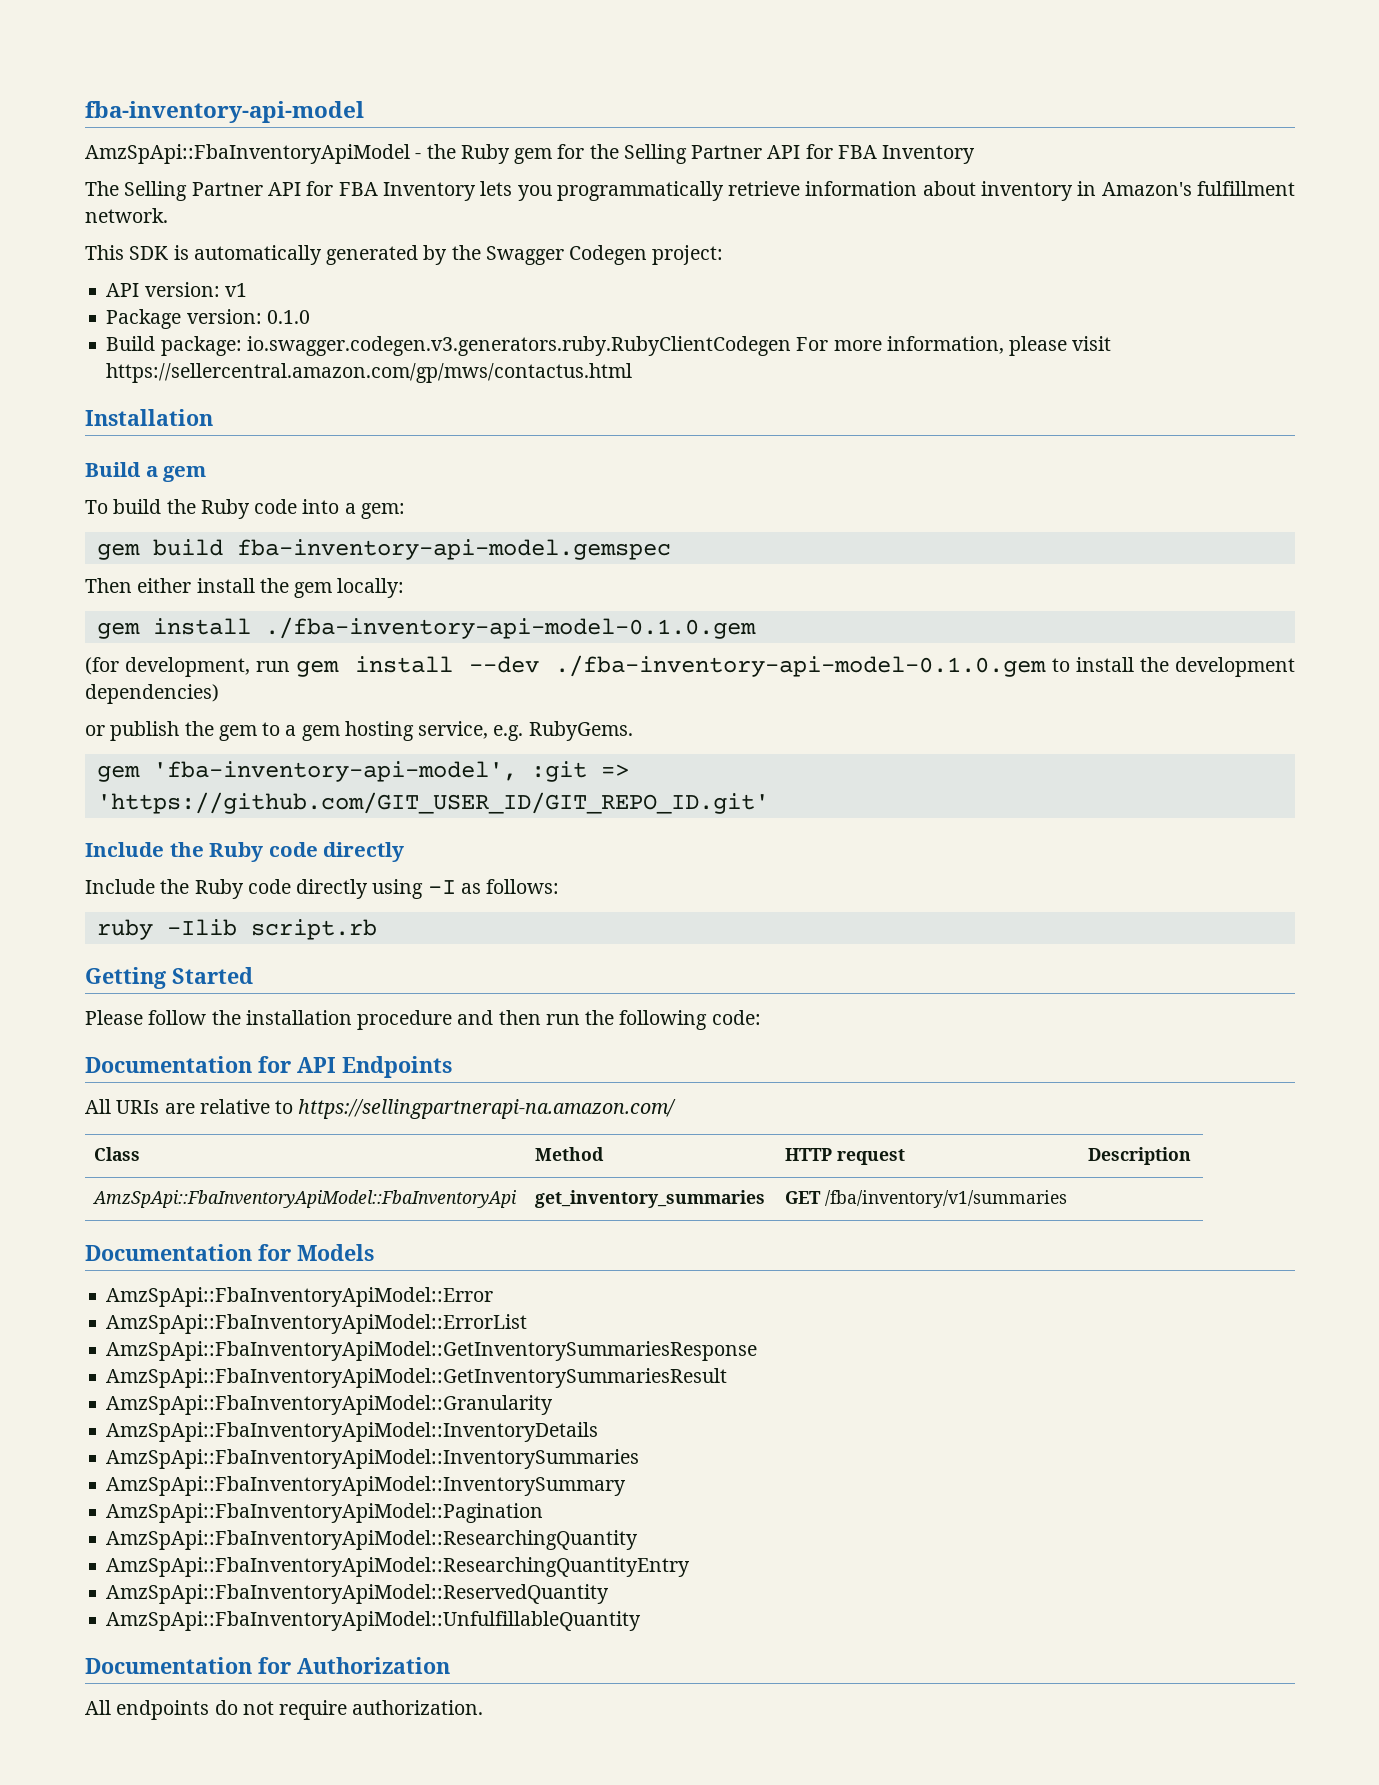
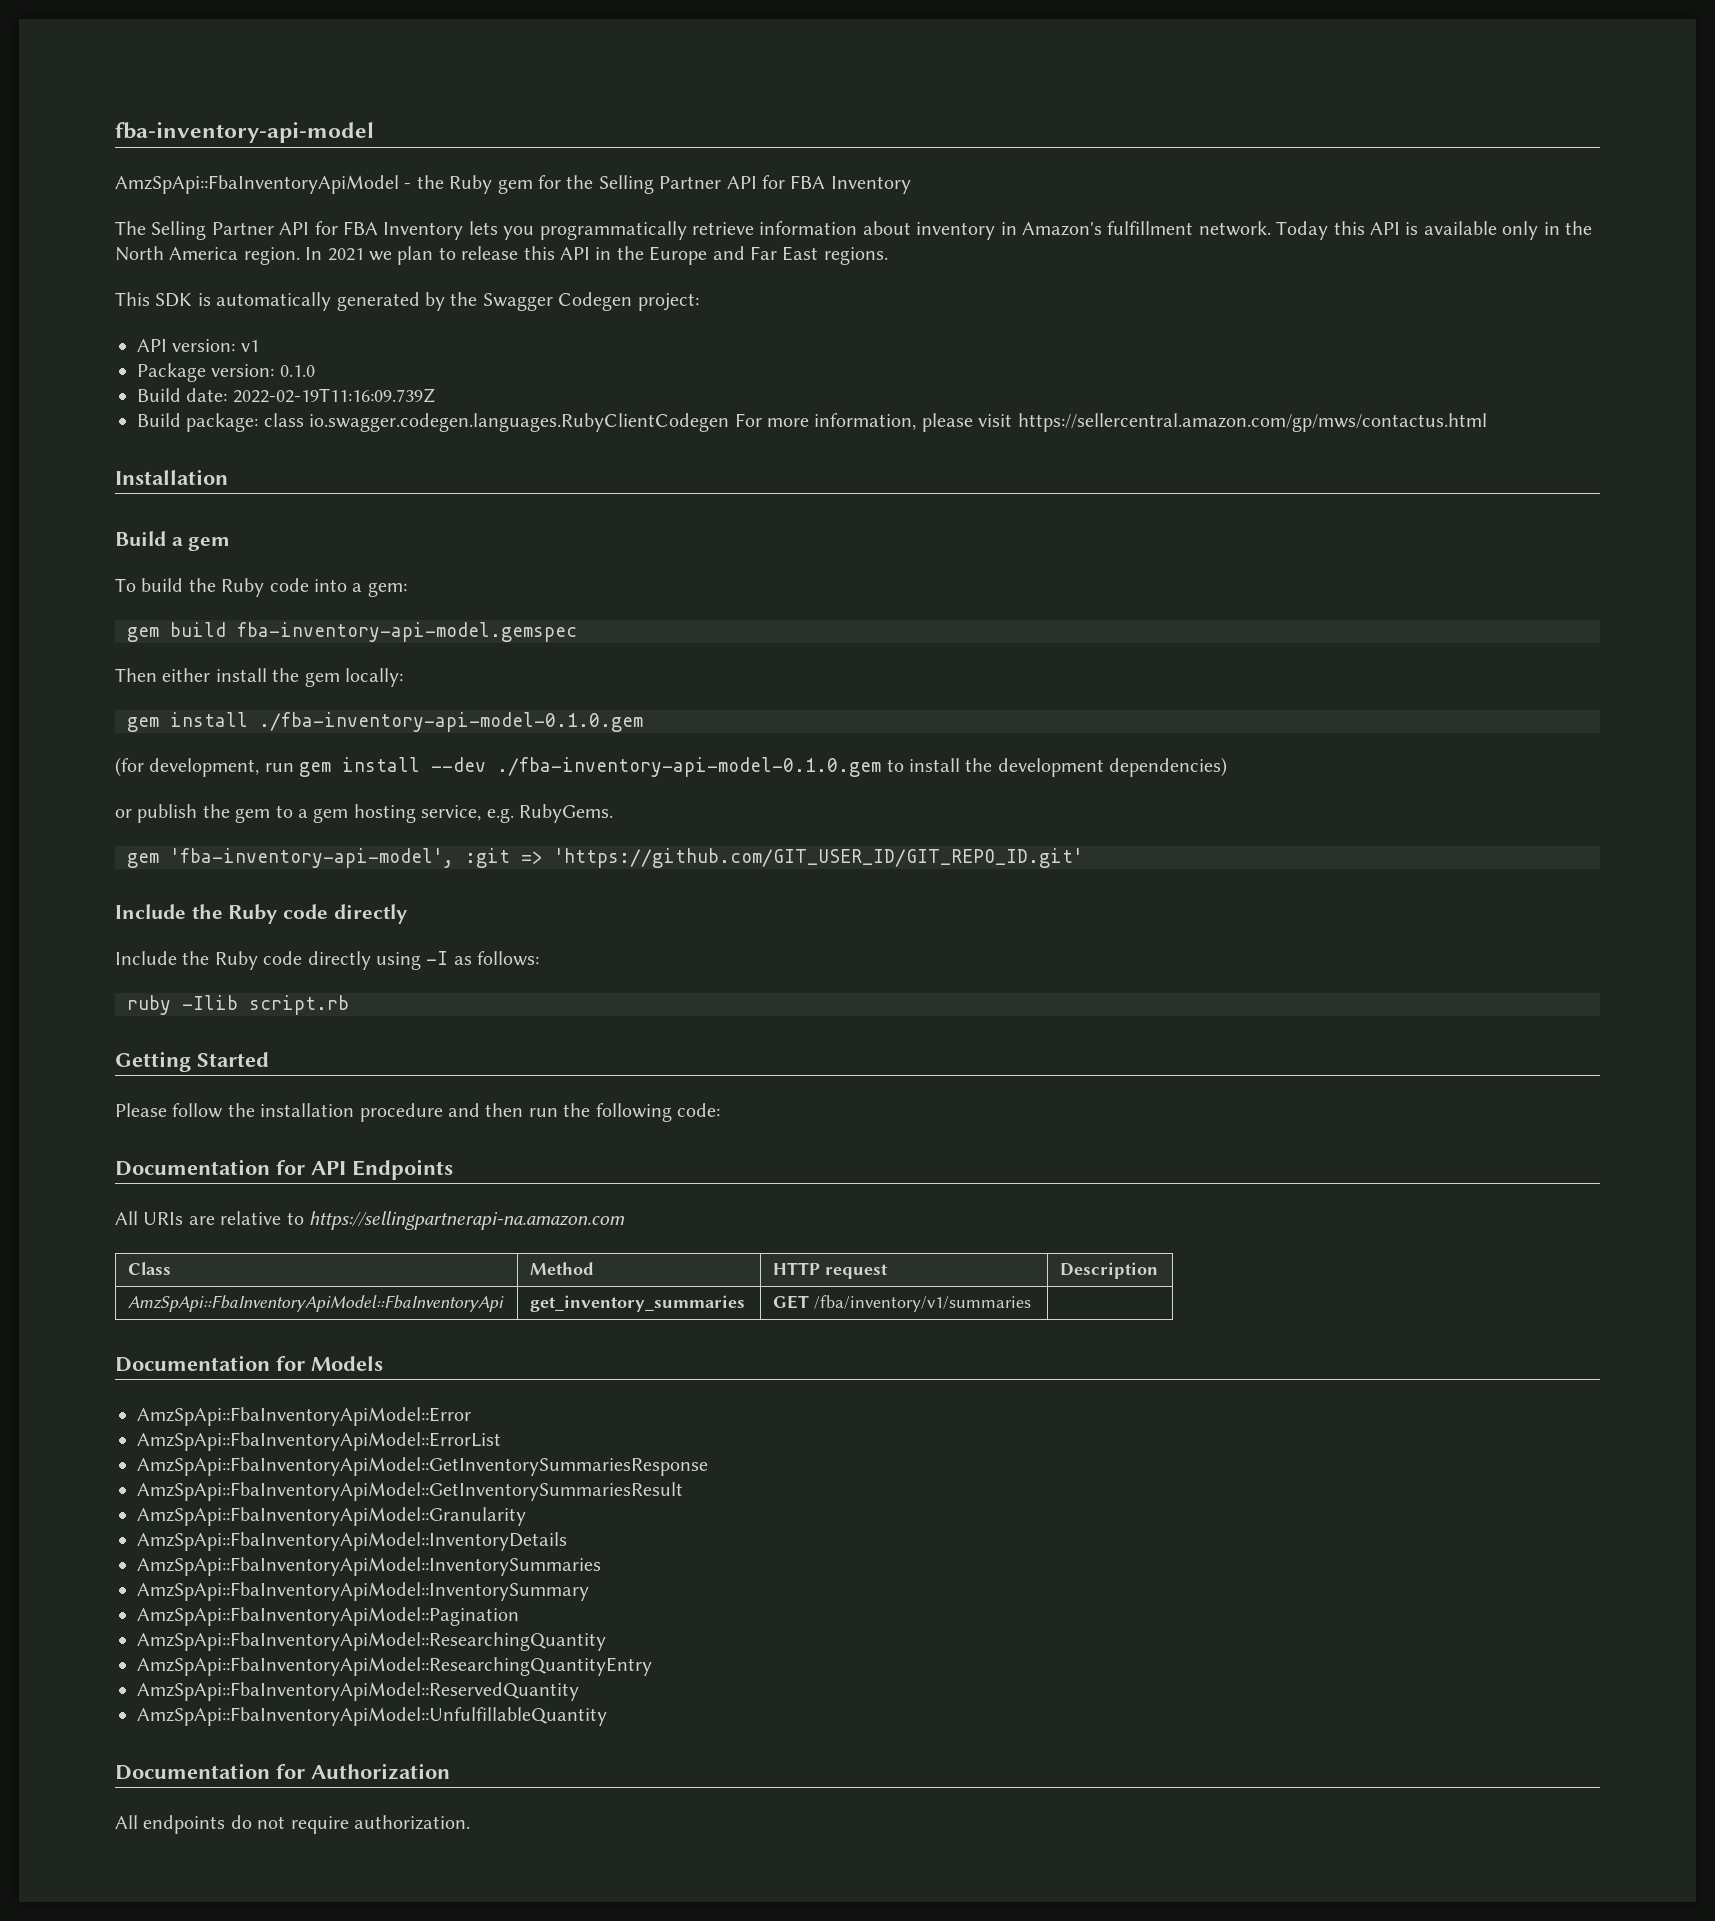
+ Today this API is available only in the North America region. In 2021 we plan to release this API in the Europe and Far East regions.
+ Build date: 2022-02-19T11:16:09.739Z
- Build package: io.swagger.codegen.v3.generators.ruby.RubyClientCodegen For more information, please visit https://sellercentral.amazon.com/gp/mws/contactus.html
+ Build package: class io.swagger.codegen.languages.RubyClientCodegen For more information, please visit https://sellercentral.amazon.com/gp/mws/contactus.html
- All URIs are relative to https://sellingpartnerapi-na.amazon.com/
+ All URIs are relative to https://sellingpartnerapi-na.amazon.com

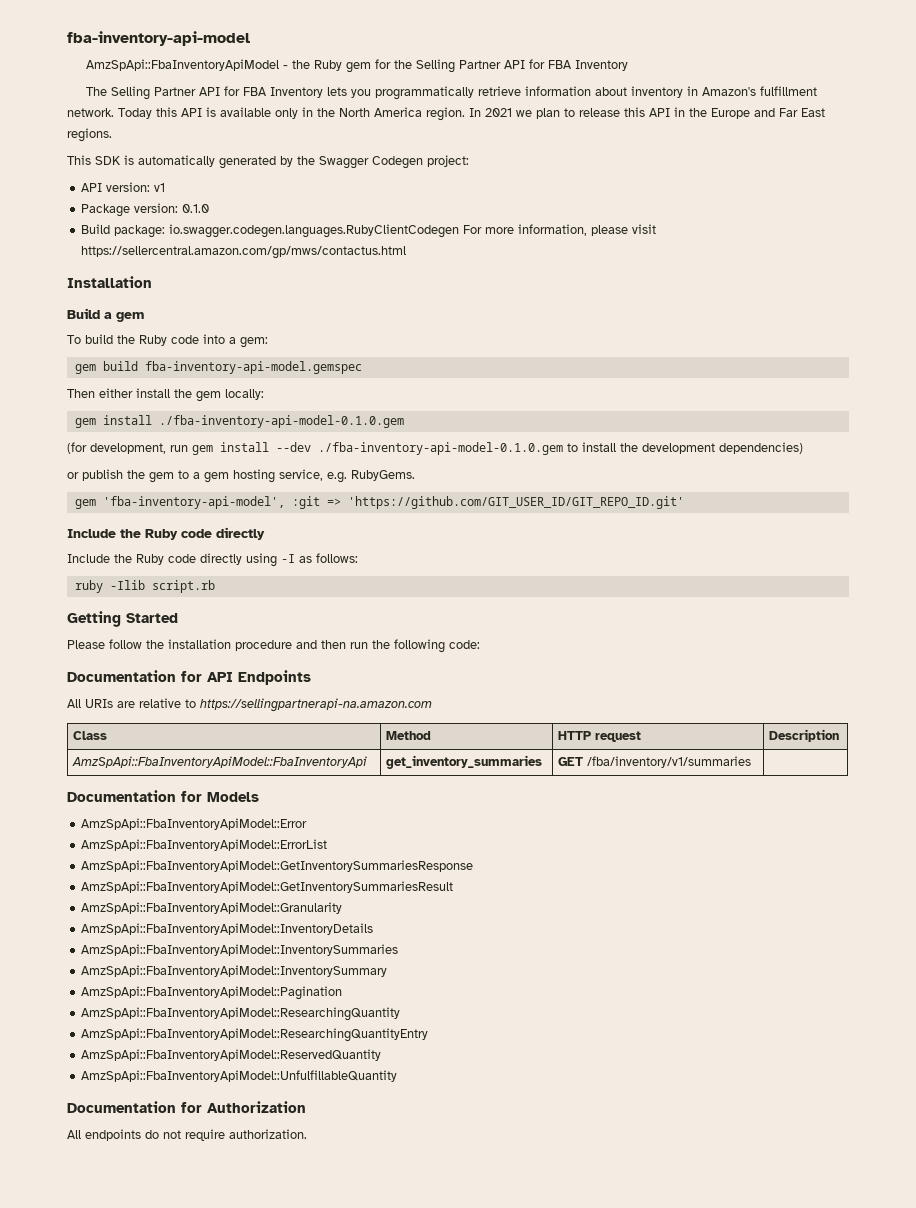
- Build date: 2022-02-19T11:16:09.739Z
- Build package: class io.swagger.codegen.languages.RubyClientCodegen For more information, please visit https://sellercentral.amazon.com/gp/mws/contactus.html
+ Build package: io.swagger.codegen.languages.RubyClientCodegen For more information, please visit https://sellercentral.amazon.com/gp/mws/contactus.html

